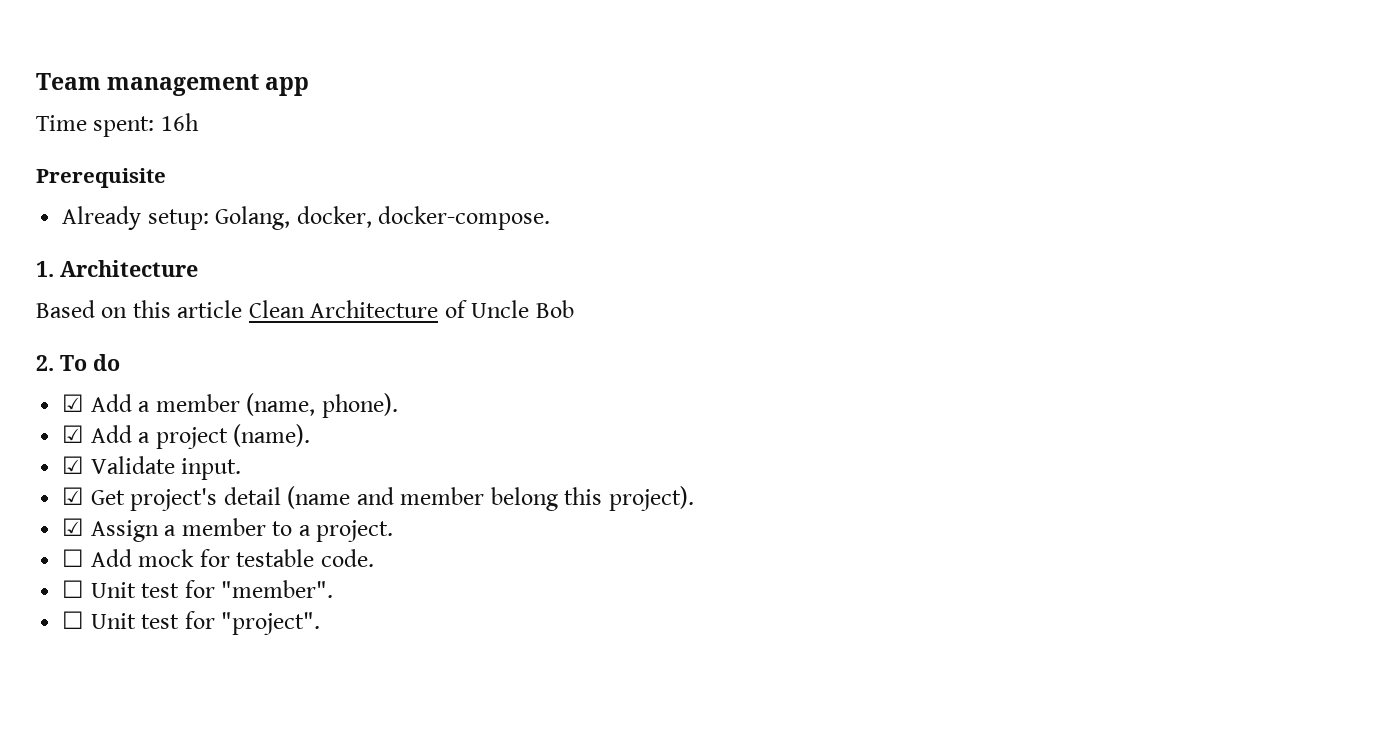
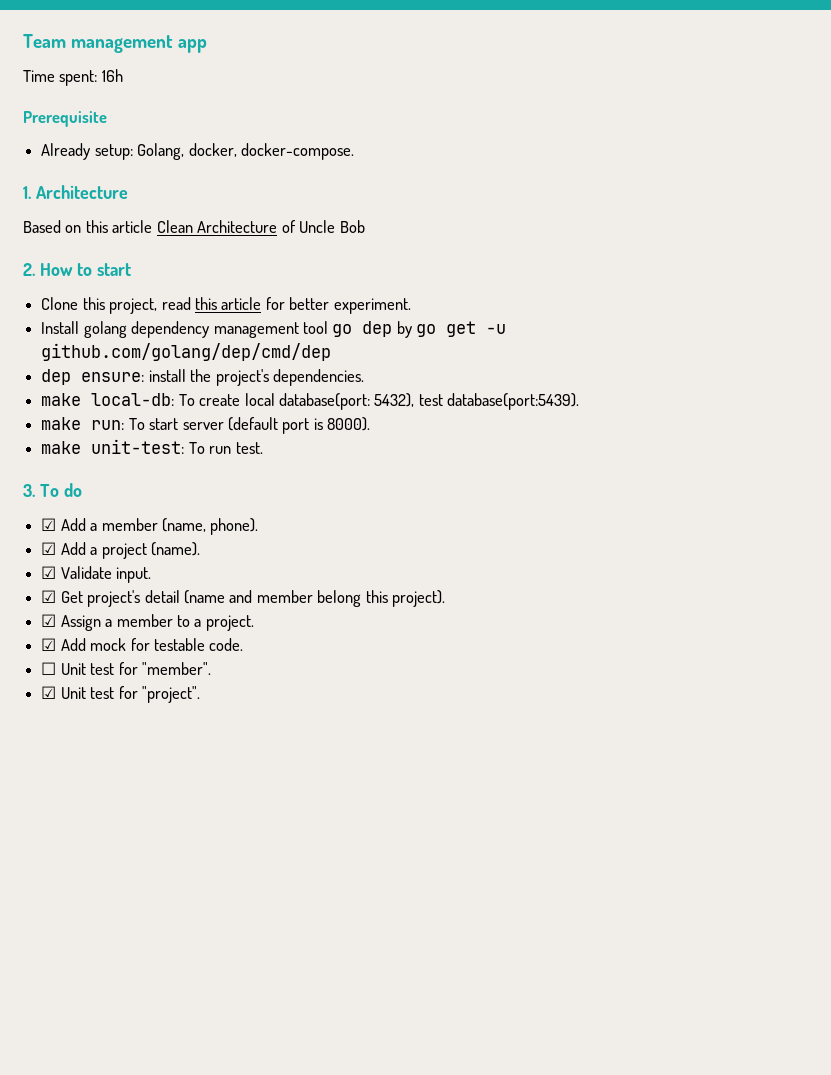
- 2. To do
+ 2. How to start
+ Clone this project, read this article for better experiment.
+ Install golang dependency management tool go dep by go get -u github.com/golang/dep/cmd/dep
+ dep ensure: install the project's dependencies.
+ make local-db: To create local database(port: 5432), test database(port:5439).
+ make run: To start server (default port is 8000).
+ make unit-test: To run test.
+ 3. To do
- ☐ Add mock for testable code.
+ ☑ Add mock for testable code.
- ☐ Unit test for "project".
+ ☑ Unit test for "project".

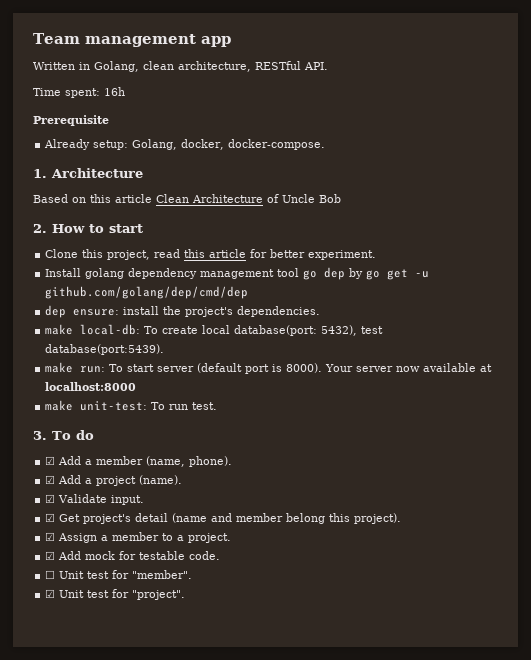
+ Written in Golang, clean architecture, RESTful API.
+ Your server now available at localhost:8000

